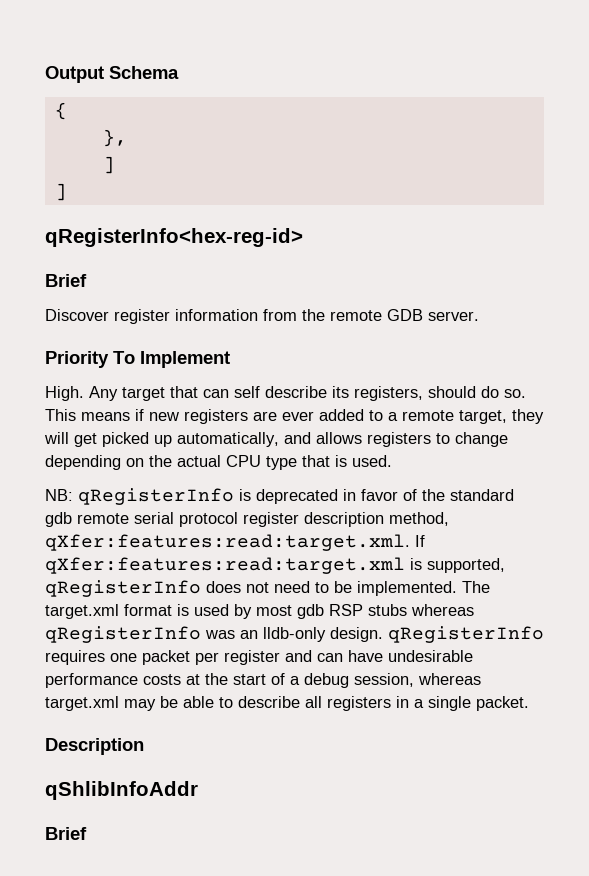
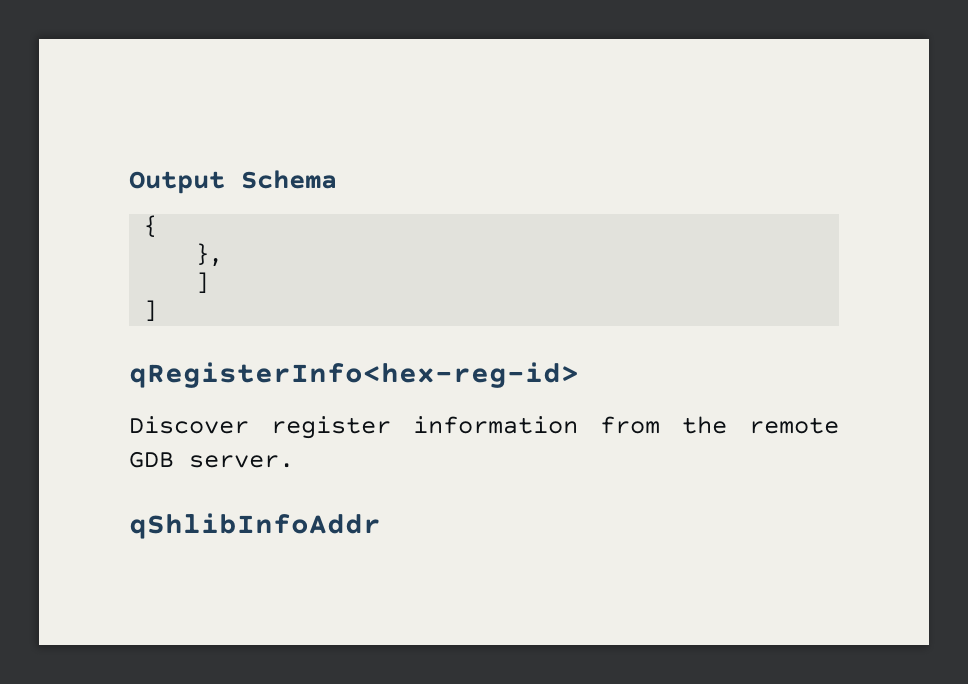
  qRegisterInfo<hex-reg-id>
- Brief
- Priority To Implement
- High. Any target that can self describe its registers, should do so. This means if new registers are ever added to a remote target, they will get picked up automatically, and allows registers to change depending on the actual CPU type that is used.
- NB: qRegisterInfo is deprecated in favor of the standard gdb remote serial protocol register description method, qXfer:features:read:target.xml. If qXfer:features:read:target.xml is supported, qRegisterInfo does not need to be implemented. The target.xml format is used by most gdb RSP stubs whereas qRegisterInfo was an lldb-only design. qRegisterInfo requires one packet per register and can have undesirable performance costs at the start of a debug session, whereas target.xml may be able to describe all registers in a single packet.
- Description
  qShlibInfoAddr
- Brief

